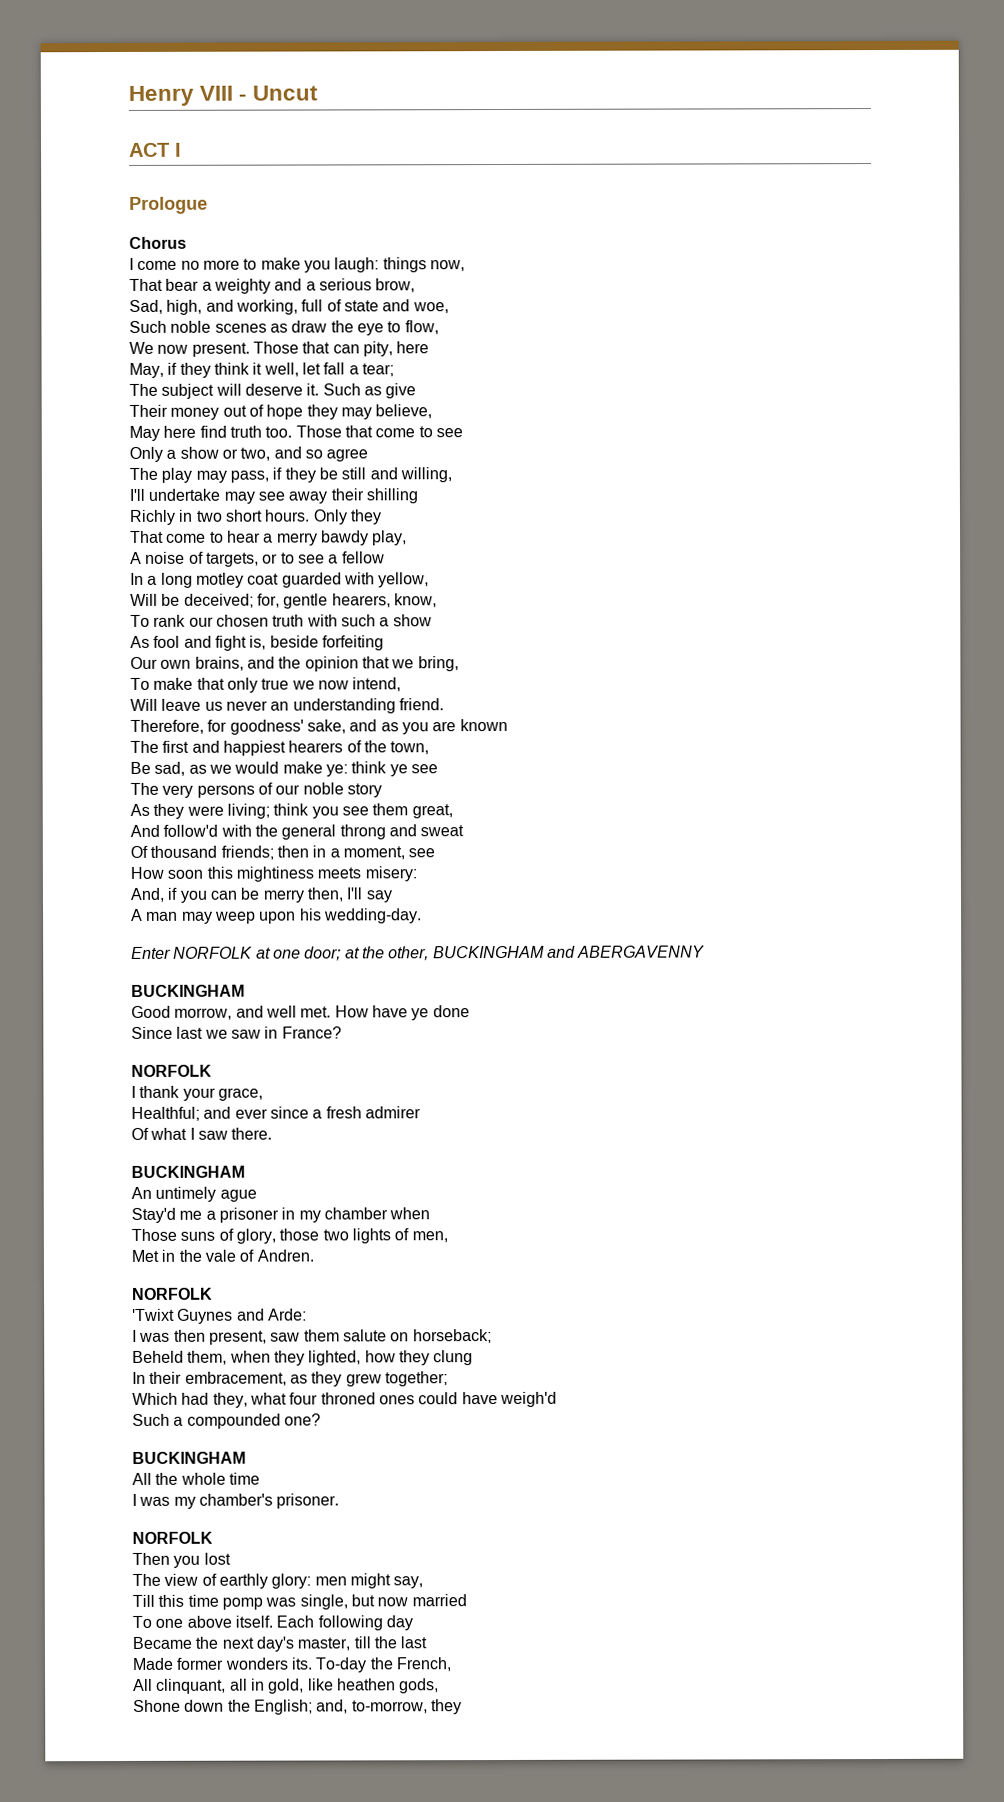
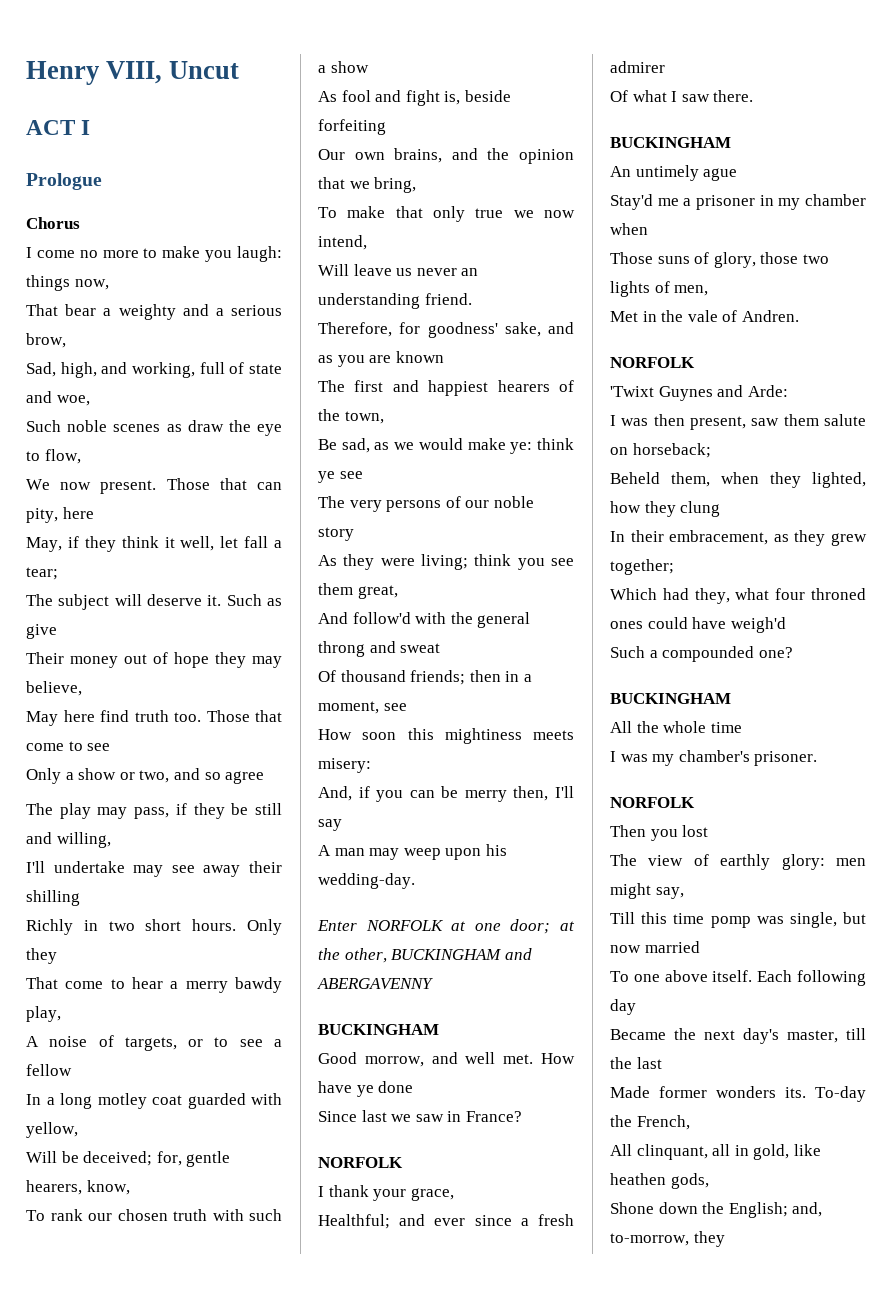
- Henry VIII - Uncut
+ Henry VIII, Uncut

